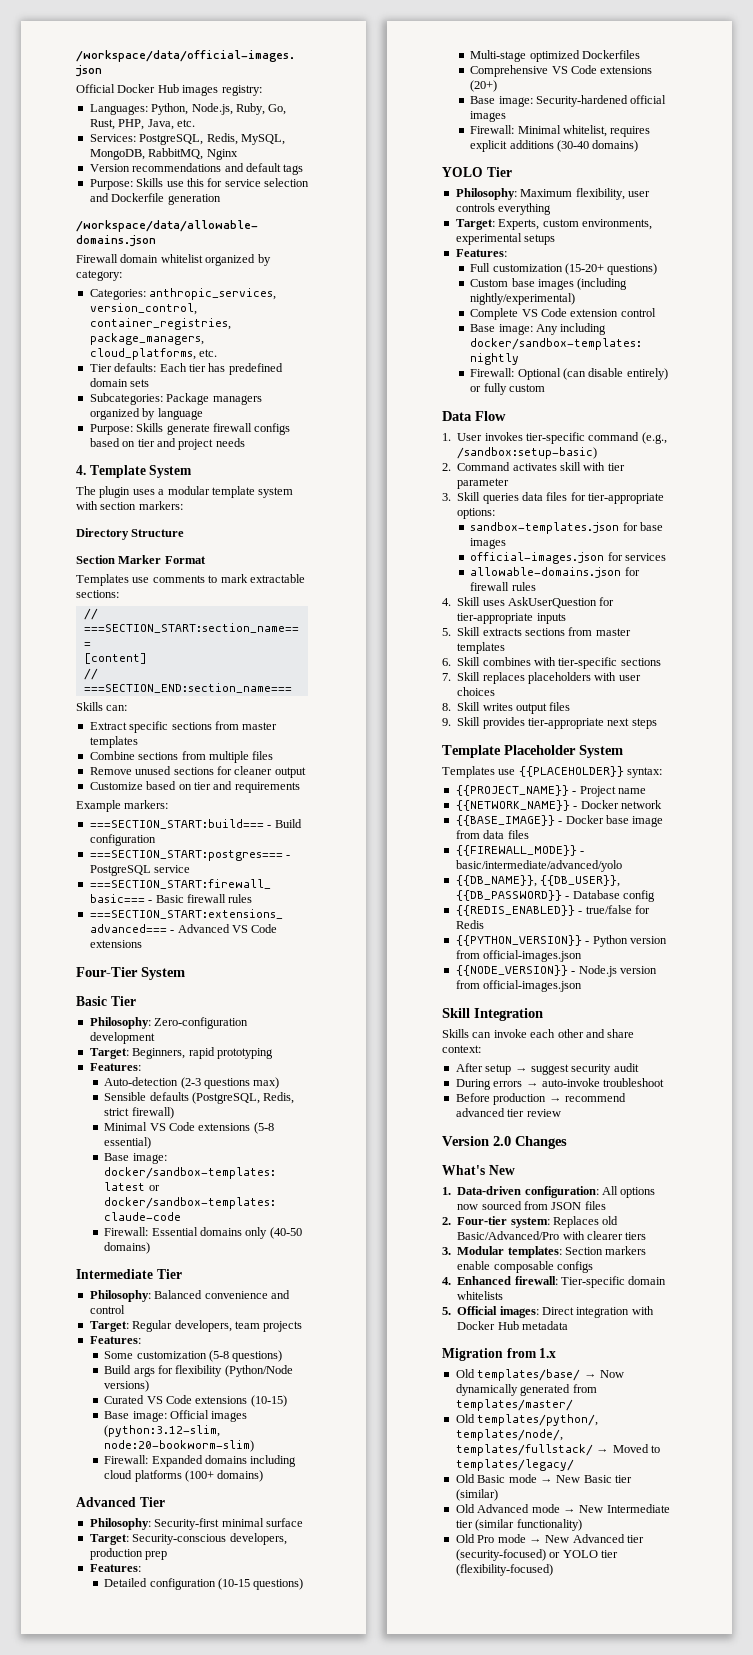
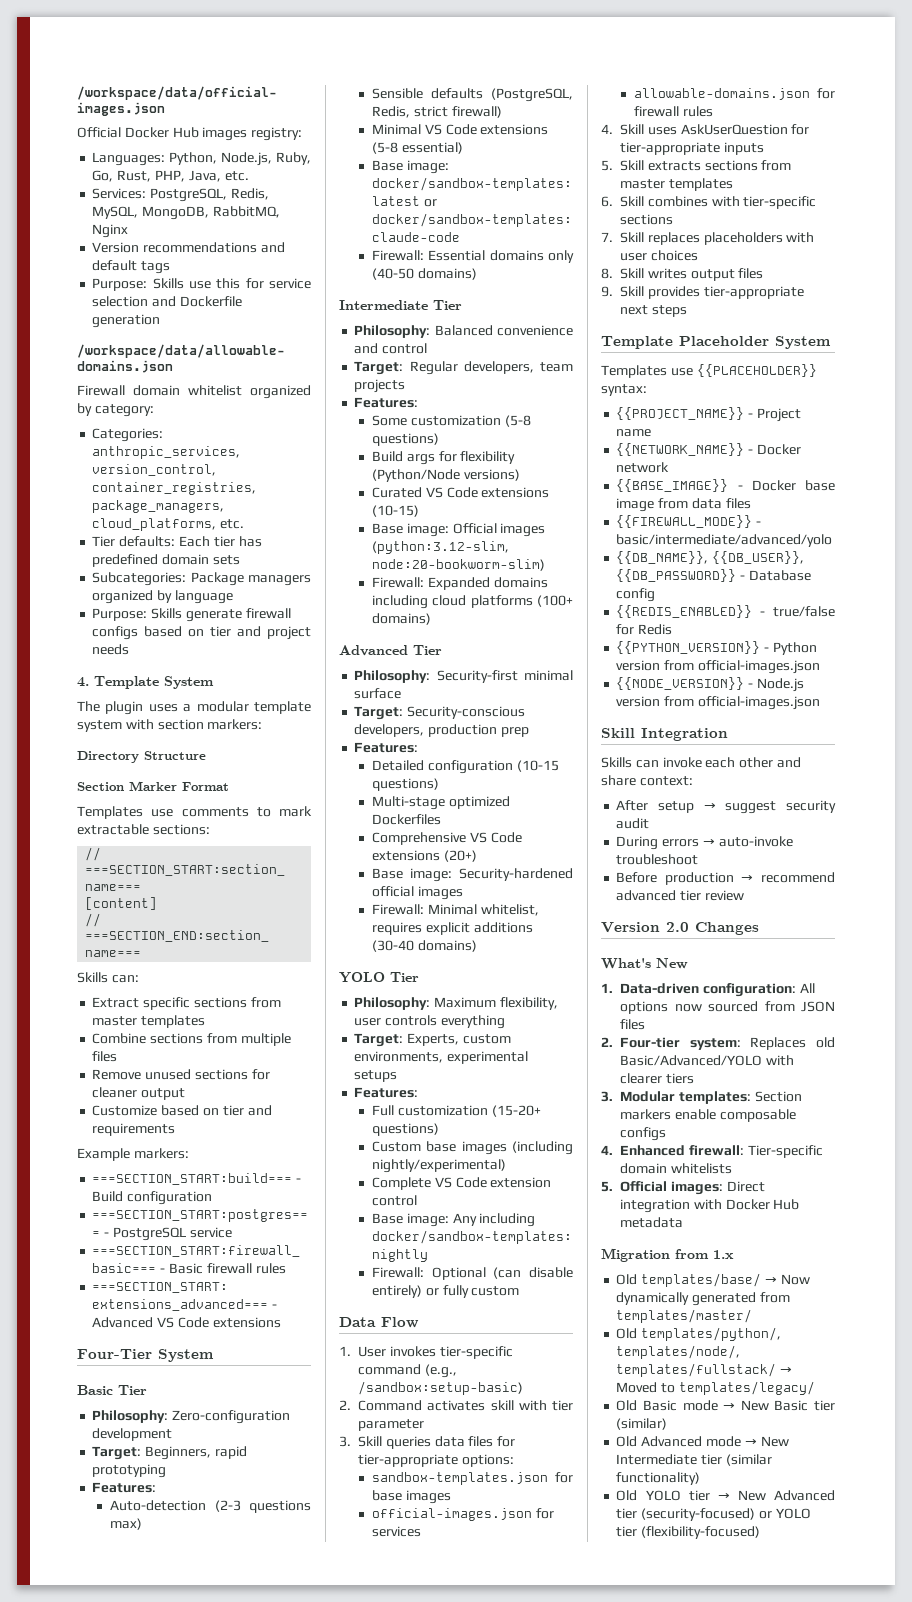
- 2. Four-tier system: Replaces old Basic/Advanced/Pro with clearer tiers
+ 2. Four-tier system: Replaces old Basic/Advanced/YOLO with clearer tiers
- Old Pro mode → New Advanced tier (security-focused) or YOLO tier (flexibility-focused)
+ Old YOLO tier → New Advanced tier (security-focused) or YOLO tier (flexibility-focused)

